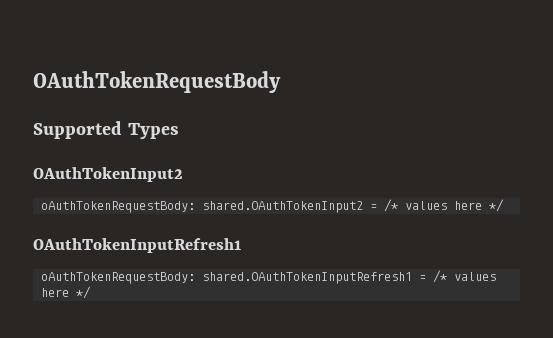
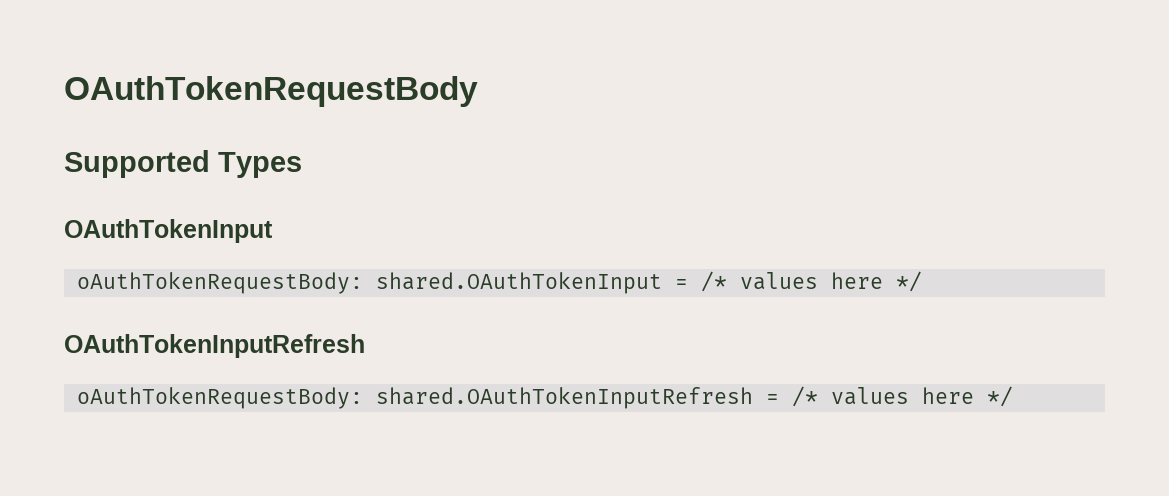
- OAuthTokenInput2
- oAuthTokenRequestBody: shared.OAuthTokenInput2 = /* values here */
+ OAuthTokenInput
+ oAuthTokenRequestBody: shared.OAuthTokenInput = /* values here */
- OAuthTokenInputRefresh1
- oAuthTokenRequestBody: shared.OAuthTokenInputRefresh1 = /* values here */
+ OAuthTokenInputRefresh
+ oAuthTokenRequestBody: shared.OAuthTokenInputRefresh = /* values here */

